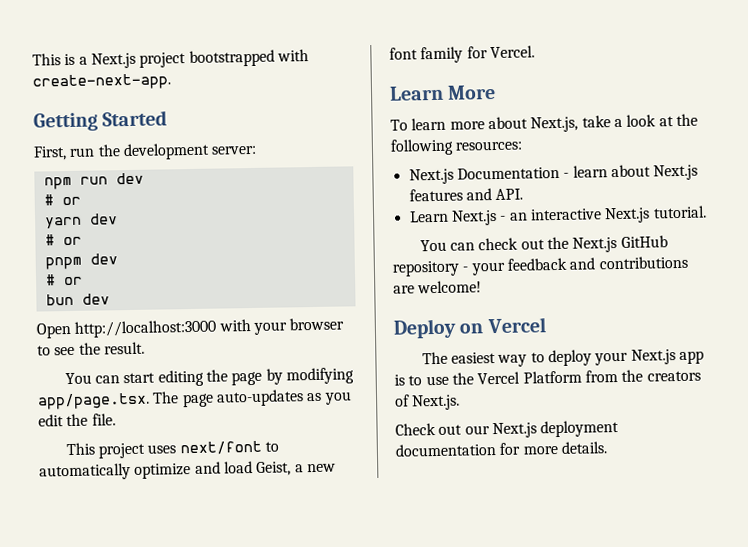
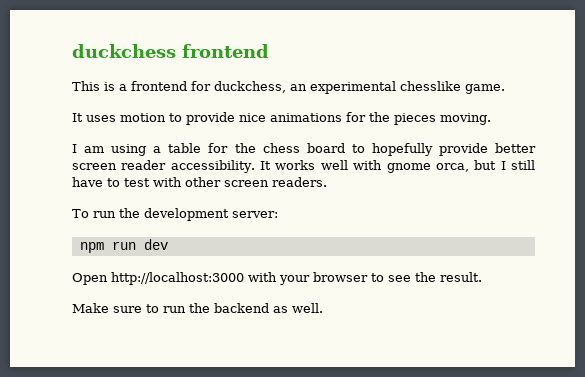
+ duckchess frontend
- This is a Next.js project bootstrapped with create-next-app.
- Getting Started
- First, run the development server:
+ This is a frontend for duckchess, an experimental chesslike game.
+ It uses motion to provide nice animations for the pieces moving.
+ I am using a table for the chess board to hopefully provide better screen reader accessibility. It works well with gnome orca, but I still have to test with other screen readers.
+ To run the development server:
  npm run dev
- # or
- yarn dev
- # or
- pnpm dev
- # or
- bun dev
- You can start editing the page by modifying app/page.tsx. The page auto-updates as you edit the file.
- This project uses next/font to automatically optimize and load Geist, a new font family for Vercel.
- Learn More
- To learn more about Next.js, take a look at the following resources:
- Next.js Documentation - learn about Next.js features and API.
- Learn Next.js - an interactive Next.js tutorial.
- You can check out the Next.js GitHub repository - your feedback and contributions are welcome!
- Deploy on Vercel
- The easiest way to deploy your Next.js app is to use the Vercel Platform from the creators of Next.js.
- Check out our Next.js deployment documentation for more details.
+ Make sure to run the backend as well.

